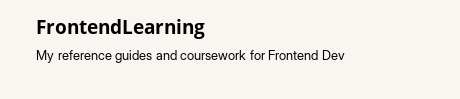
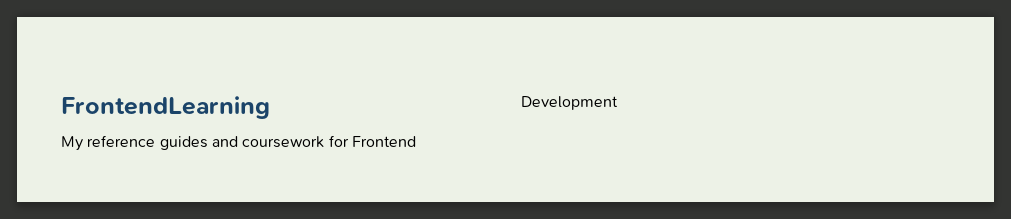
- My reference guides and coursework for Frontend Dev
+ My reference guides and coursework for Frontend Development

